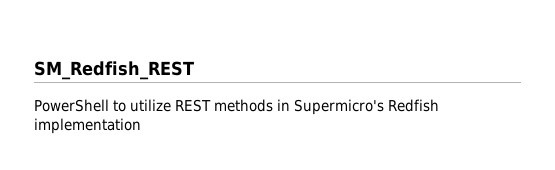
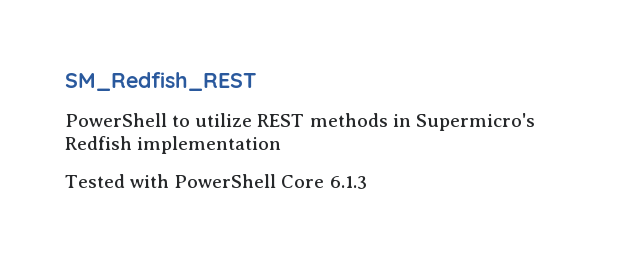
+ Tested with PowerShell Core 6.1.3

